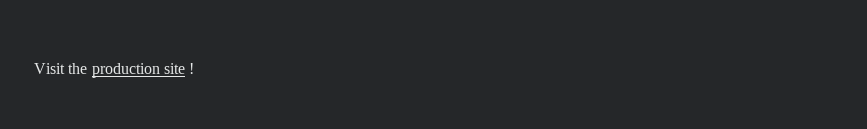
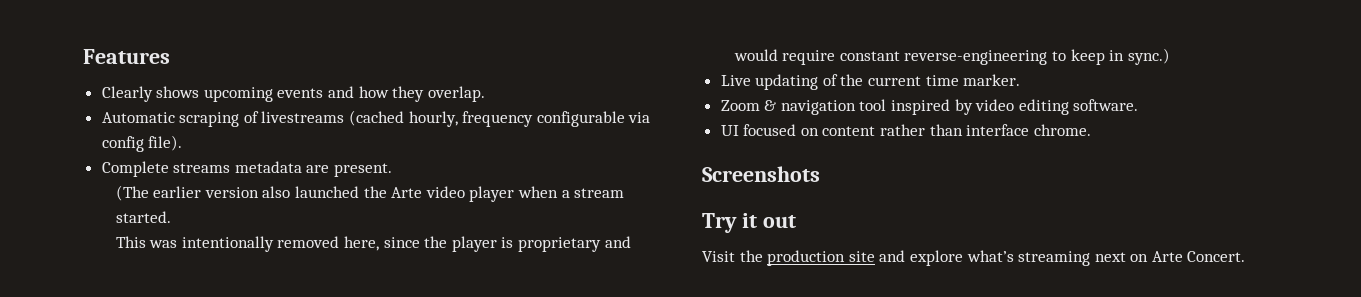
- Visit the production site !
+ Features
+ Clearly shows upcoming events and how they overlap.
+ Automatic scraping of livestreams (cached hourly, frequency configurable via config file).
+ Complete streams metadata are present.
+ (The earlier version also launched the Arte video player when a stream started.
+ This was intentionally removed here, since the player is proprietary and would require constant reverse-engineering to keep in sync.)
+ Live updating of the current time marker.
+ Zoom & navigation tool inspired by video editing software.
+ UI focused on content rather than interface chrome.
+ Screenshots
+ Try it out
+ Visit the production site and explore what’s streaming next on Arte Concert.

